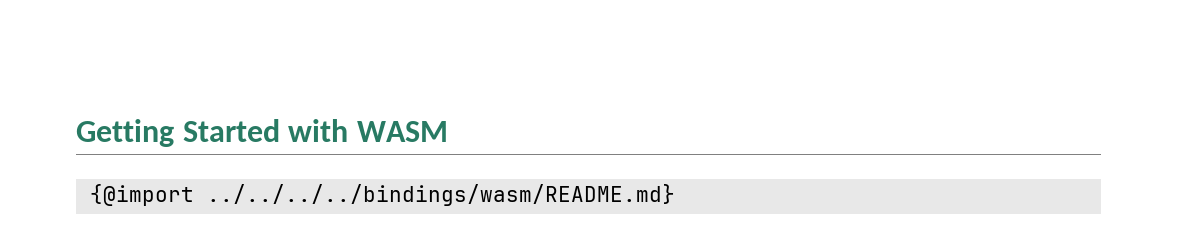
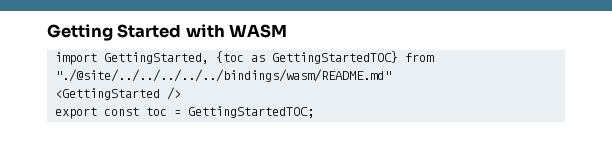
- {@import ../../../../bindings/wasm/README.md}
+ import GettingStarted, {toc as GettingStartedTOC} from "./@site/../../../../../bindings/wasm/README.md"
+ <GettingStarted />
+ export const toc = GettingStartedTOC;

